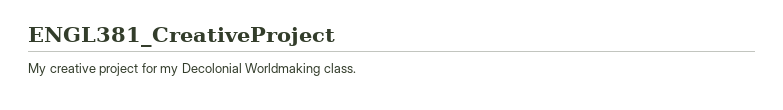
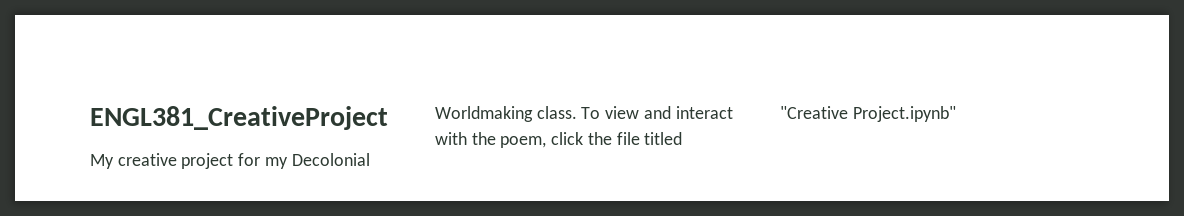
+ To view and interact with the poem, click the file titled "Creative Project.ipynb"

